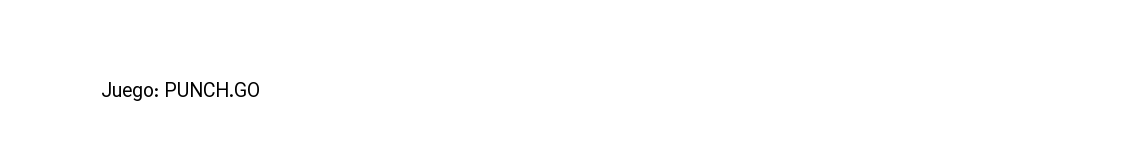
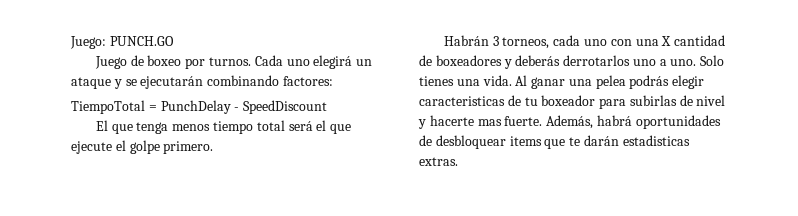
+ Juego de boxeo por turnos. Cada uno elegirá un ataque y se ejecutarán combinando factores:
+ TiempoTotal = PunchDelay - SpeedDiscount
+ El que tenga menos tiempo total será el que ejecute el golpe primero.
+ Habrán 3 torneos, cada uno con una X cantidad de boxeadores y deberás derrotarlos uno a uno. Solo tienes una vida. Al ganar una pelea podrás elegir caracteristicas de tu boxeador para subirlas de nivel y hacerte mas fuerte. Además, habrá oportunidades de desbloquear items que te darán estadisticas extras.

